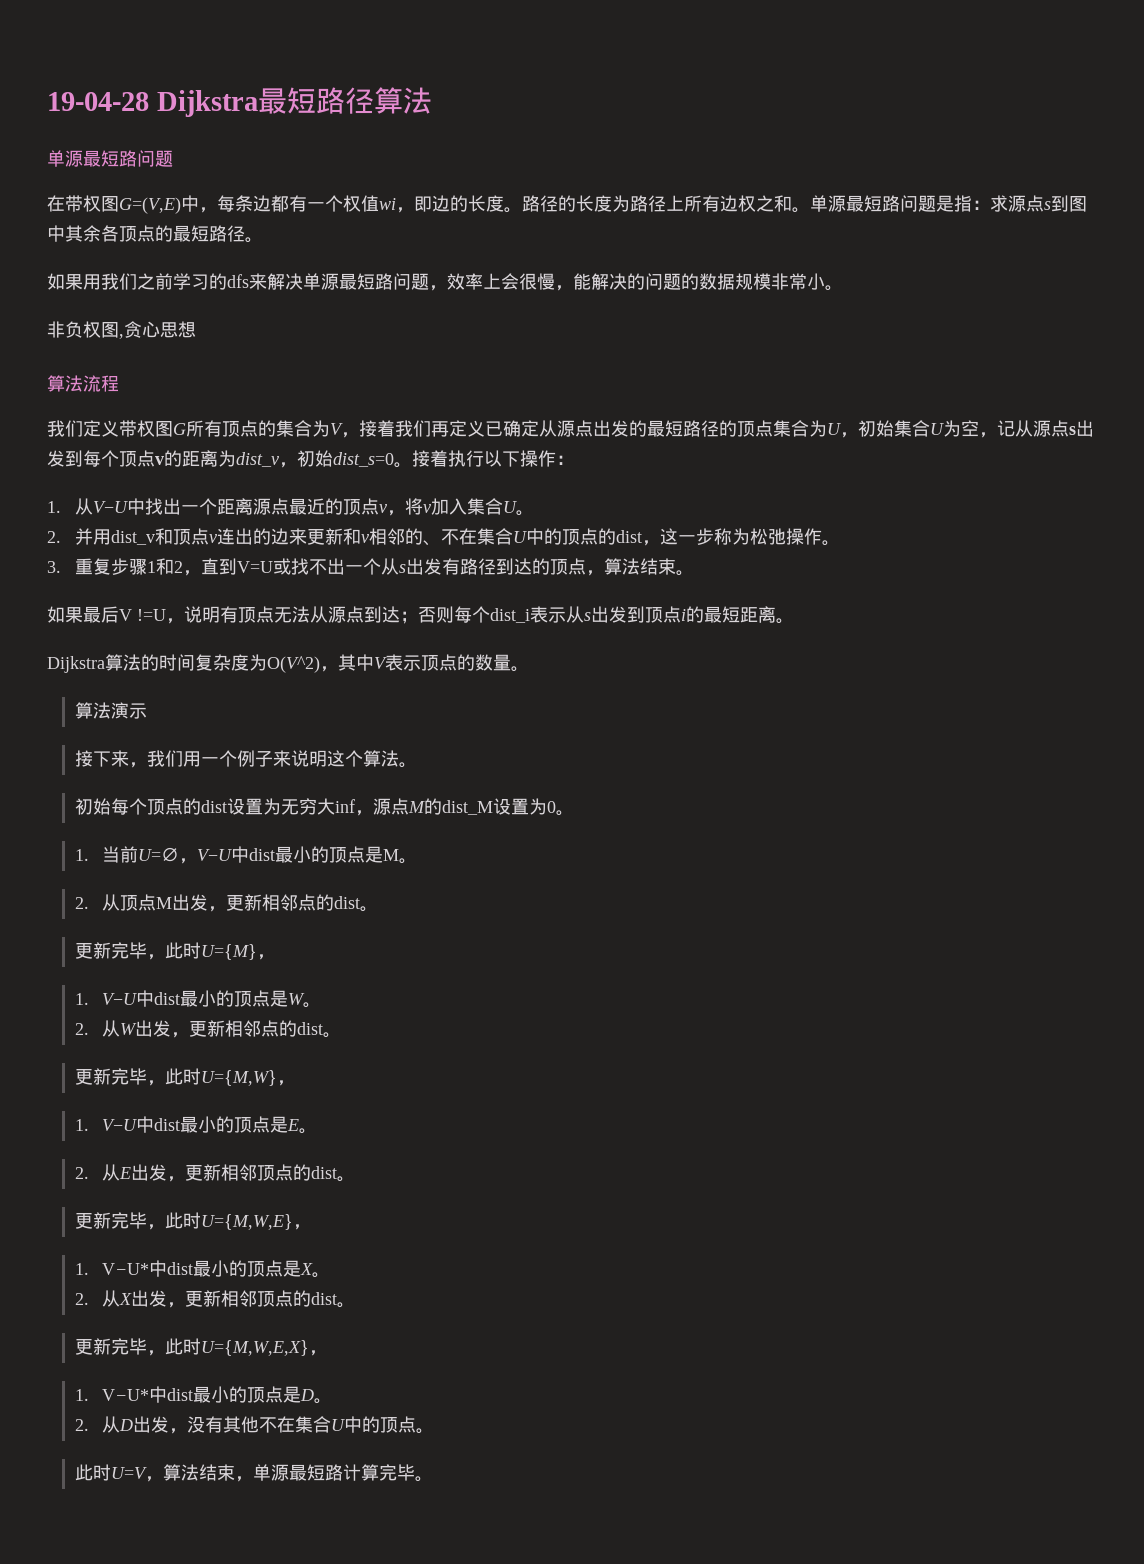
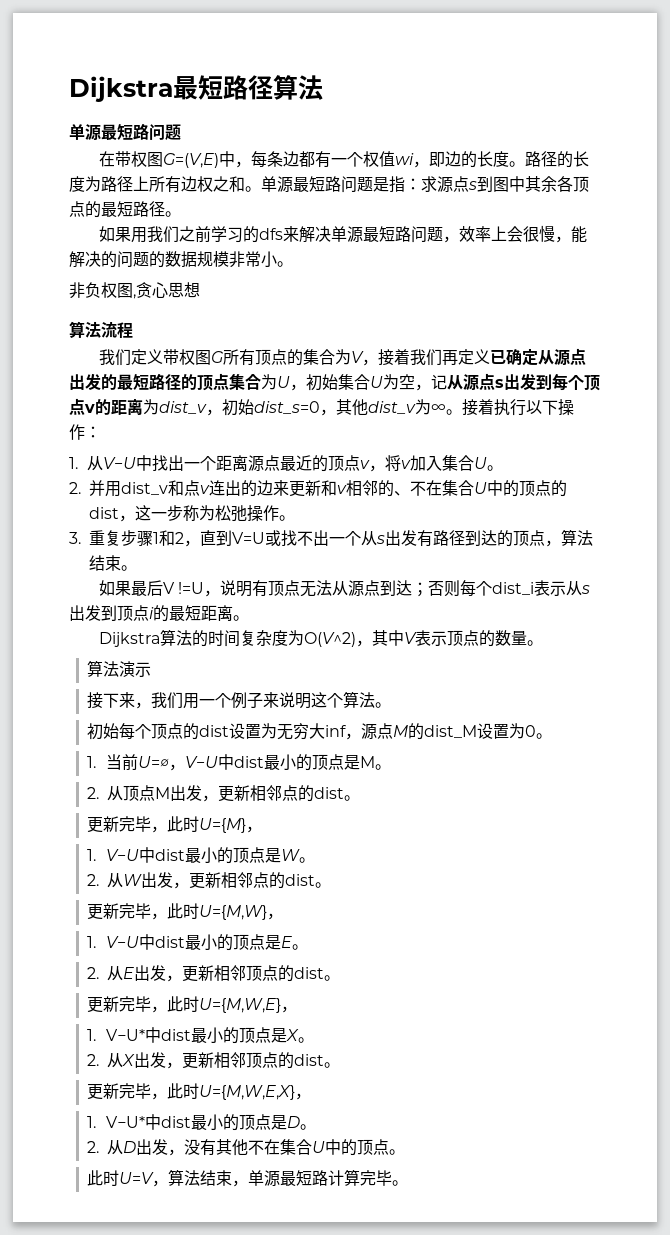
- 19-04-28 Dijkstra最短路径算法
+ Dijkstra最短路径算法
- 我们定义带权图G所有顶点的集合为V，接着我们再定义已确定从源点出发的最短路径的顶点集合为U，初始集合U为空，记从源点s出发到每个顶点v的距离为dist_v，初始dist_s=0。
+ 我们定义带权图G所有顶点的集合为V，接着我们再定义已确定从源点出发的最短路径的顶点集合为U，初始集合U为空，记从源点s出发到每个顶点v的距离为dist_v，初始dist_s=0，其他dist_v为∞。
- 2.并用dist_v和顶点v连出的边来更新和v相邻的、不在集合U中的顶点的dist，这一步称为松弛操作。
+ 2.并用dist_v和点v连出的边来更新和v相邻的、不在集合U中的顶点的dist，这一步称为松弛操作。

